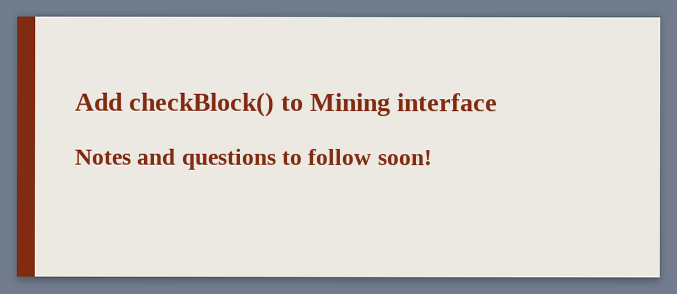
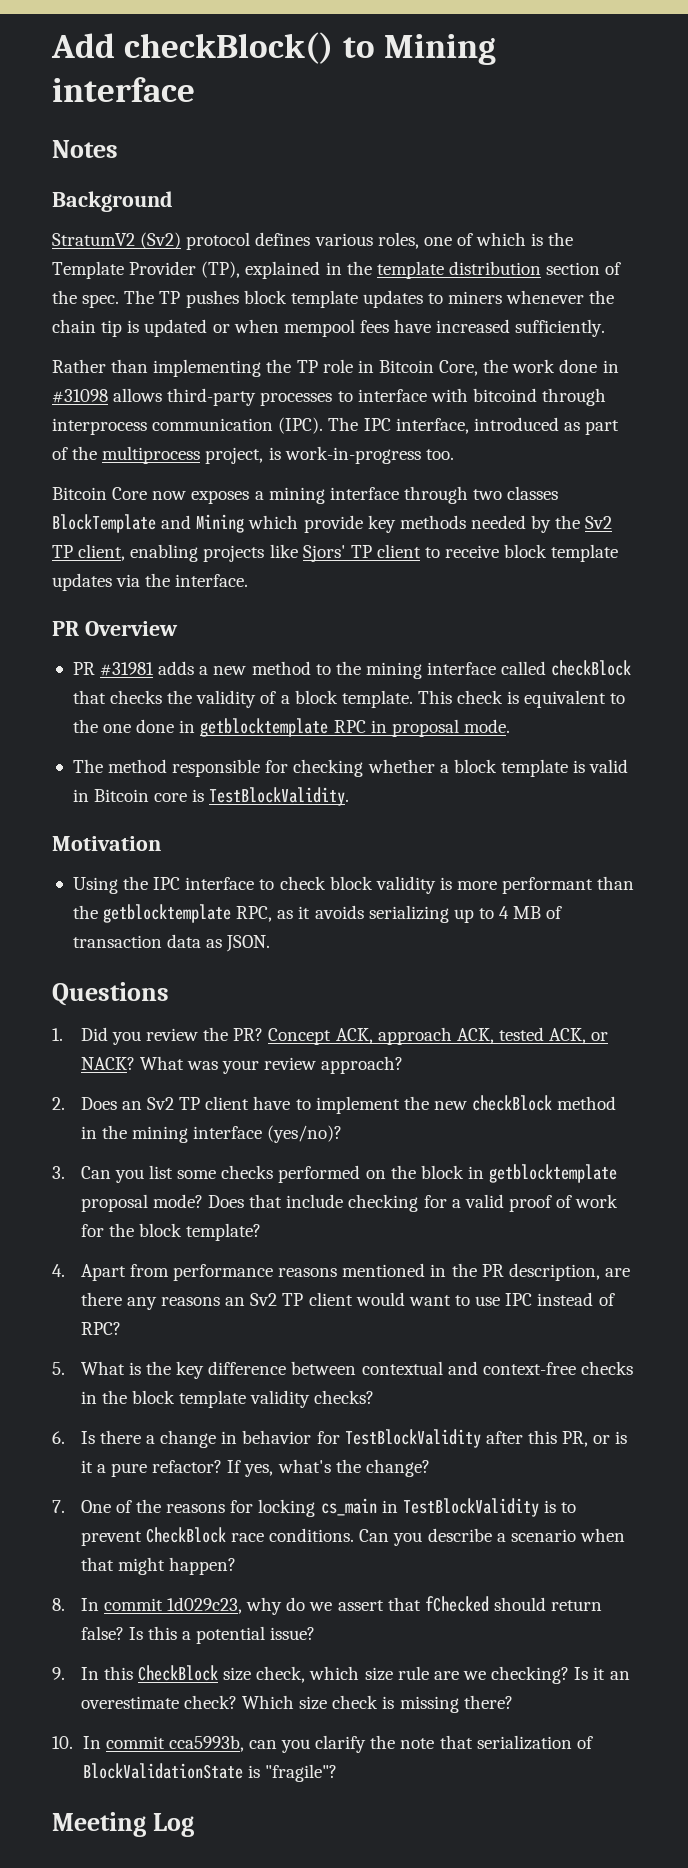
- Notes and questions to follow soon!
+ Notes
+ Background
+ StratumV2 (Sv2) protocol defines various roles, one of which is the Template Provider (TP), explained in the template distribution section of the spec. The TP pushes block template updates to miners whenever the chain tip is updated or when mempool fees have increased sufficiently.
+ Rather than implementing the TP role in Bitcoin Core, the work done in #31098 allows third-party processes to interface with bitcoind through interprocess communication (IPC). The IPC interface, introduced as part of the multiprocess project, is work-in-progress too.
+ Bitcoin Core now exposes a mining interface through two classes BlockTemplate and Mining which provide key methods needed by the Sv2 TP client, enabling projects like Sjors' TP client to receive block template updates via the interface.
+ PR Overview
+ PR #31981 adds a new method to the mining interface called checkBlock that checks the validity of a block template. This check is equivalent to the one done in getblocktemplate RPC in proposal mode.
+ The method responsible for checking whether a block template is valid in Bitcoin core is TestBlockValidity.
+ Motivation
+ Using the IPC interface to check block validity is more performant than the getblocktemplate RPC, as it avoids serializing up to 4 MB of transaction data as JSON.
+ Questions
+ 1. Did you review the PR? Concept ACK, approach ACK, tested ACK, or NACK? What was your review approach?
+ 2. Does an Sv2 TP client have to implement the new checkBlock method in the mining interface (yes/no)?
+ 3. Can you list some checks performed on the block in getblocktemplate proposal mode? Does that include checking for a valid proof of work for the block template?
+ 4. Apart from performance reasons mentioned in the PR description, are there any reasons an Sv2 TP client would want to use IPC instead of RPC?
+ 5. What is the key difference between contextual and context-free checks in the block template validity checks?
+ 6. Is there a change in behavior for TestBlockValidity after this PR, or is it a pure refactor? If yes, what's the change?
+ 7. One of the reasons for locking cs_main in TestBlockValidity is to prevent CheckBlock race conditions. Can you describe a scenario when that might happen?
+ 8. In commit 1d029c23, why do we assert that fChecked should return false? Is this a potential issue?
+ 9. In this CheckBlock size check, which size rule are we checking? Is it an overestimate check? Which size check is missing there?
+ 10. In commit cca5993b, can you clarify the note that serialization of BlockValidationState is "fragile"?
+ Meeting Log

